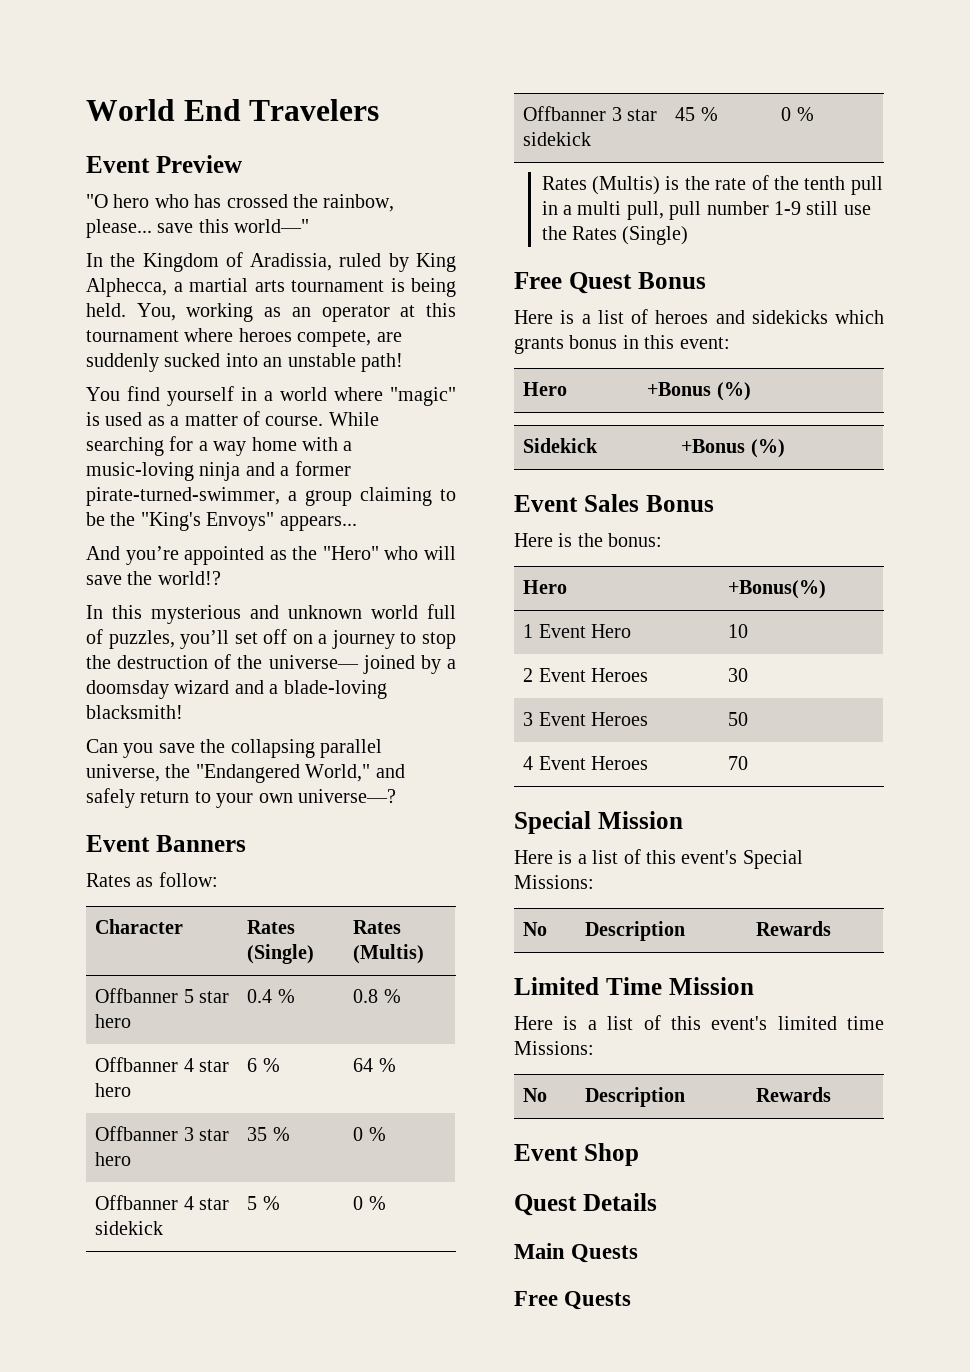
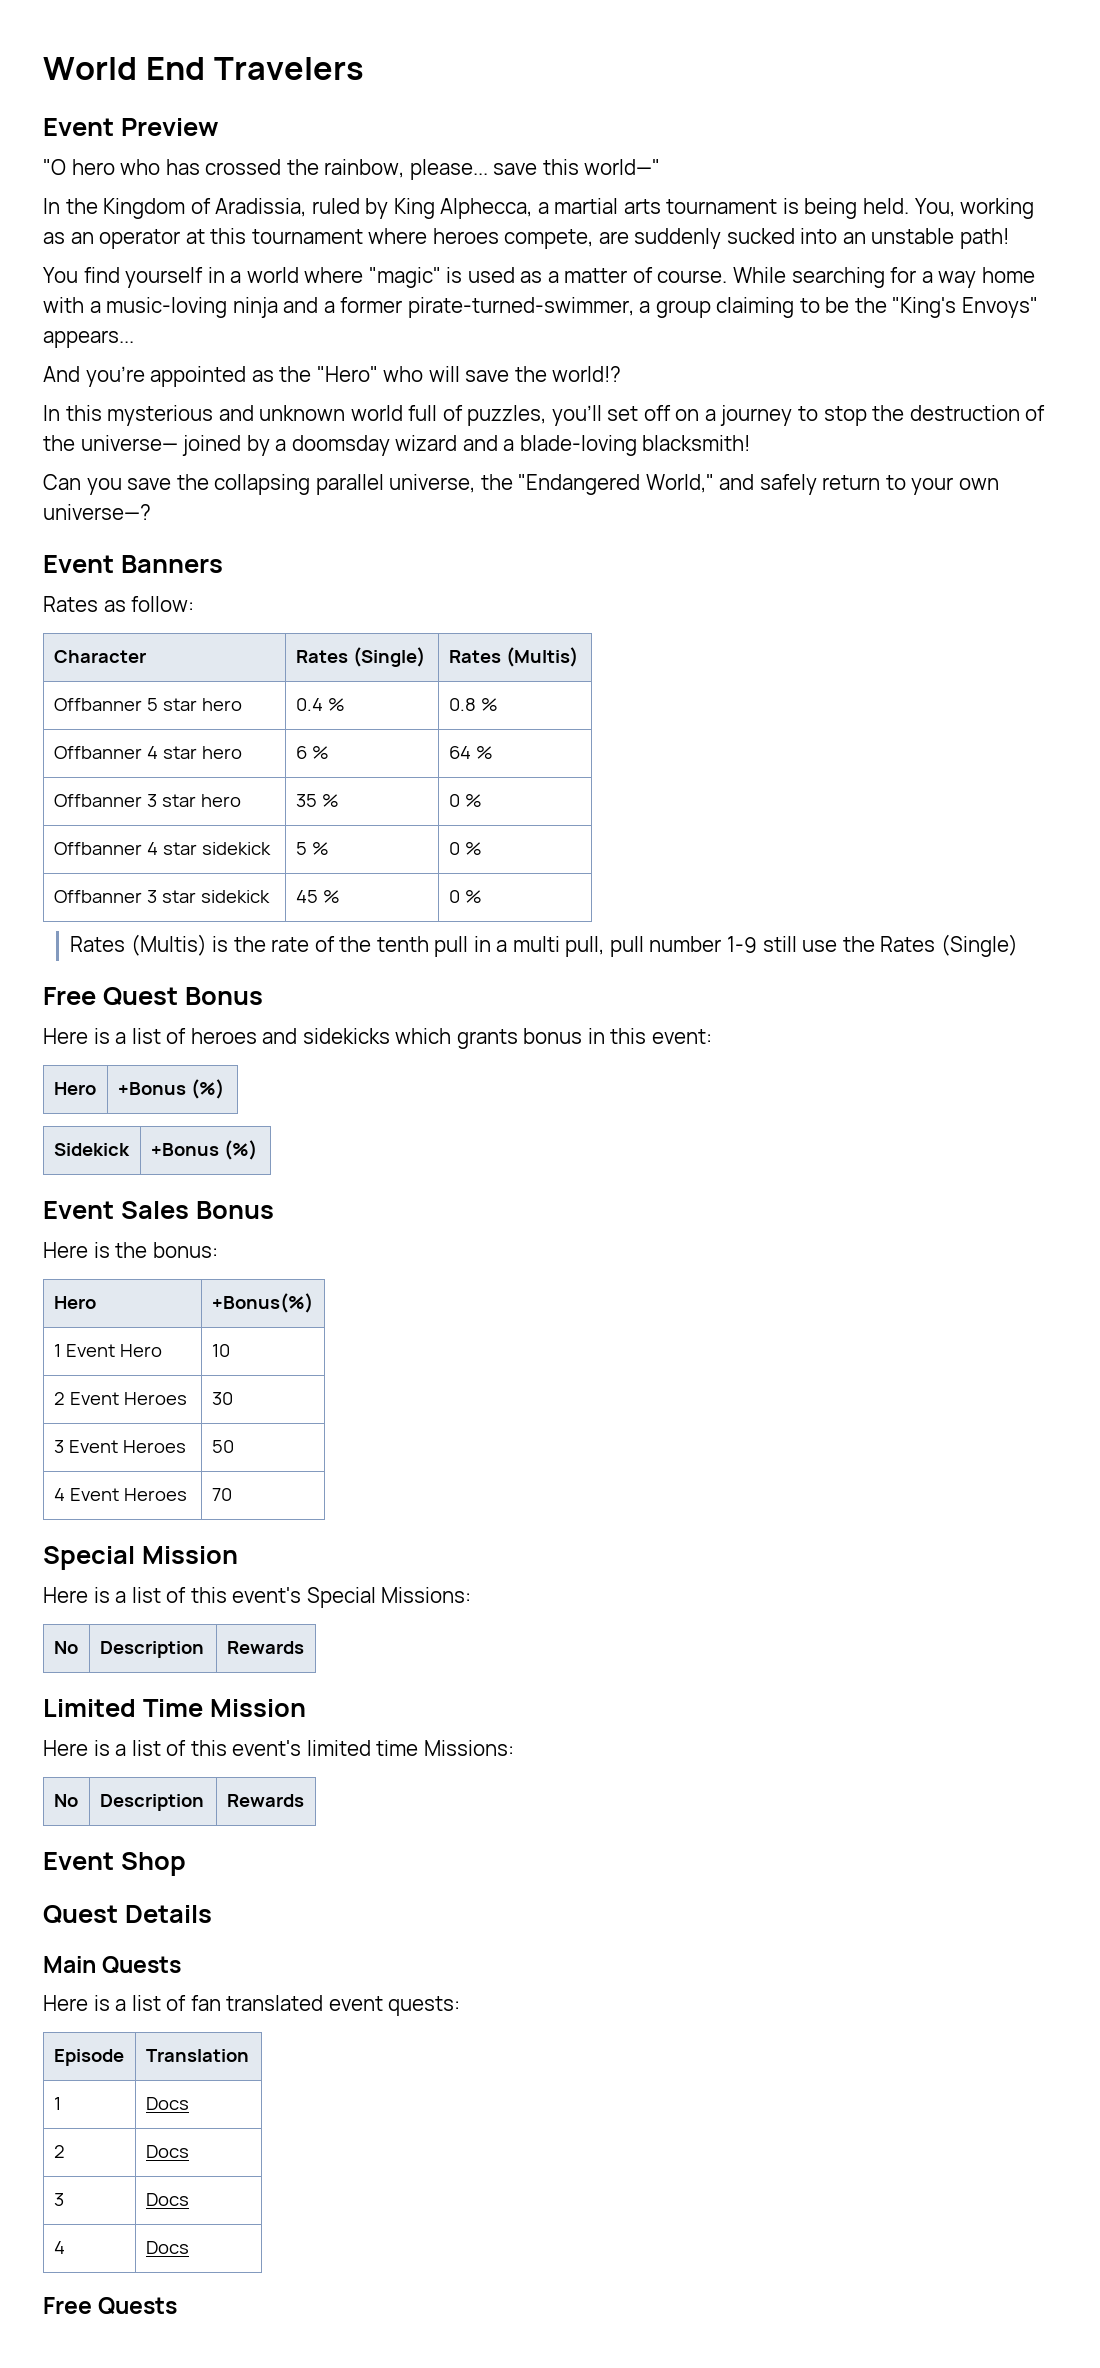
+ Here is a list of fan translated event quests:
+ Episode | Translation
+ 1 | Docs
+ 2 | Docs
+ 3 | Docs
+ 4 | Docs

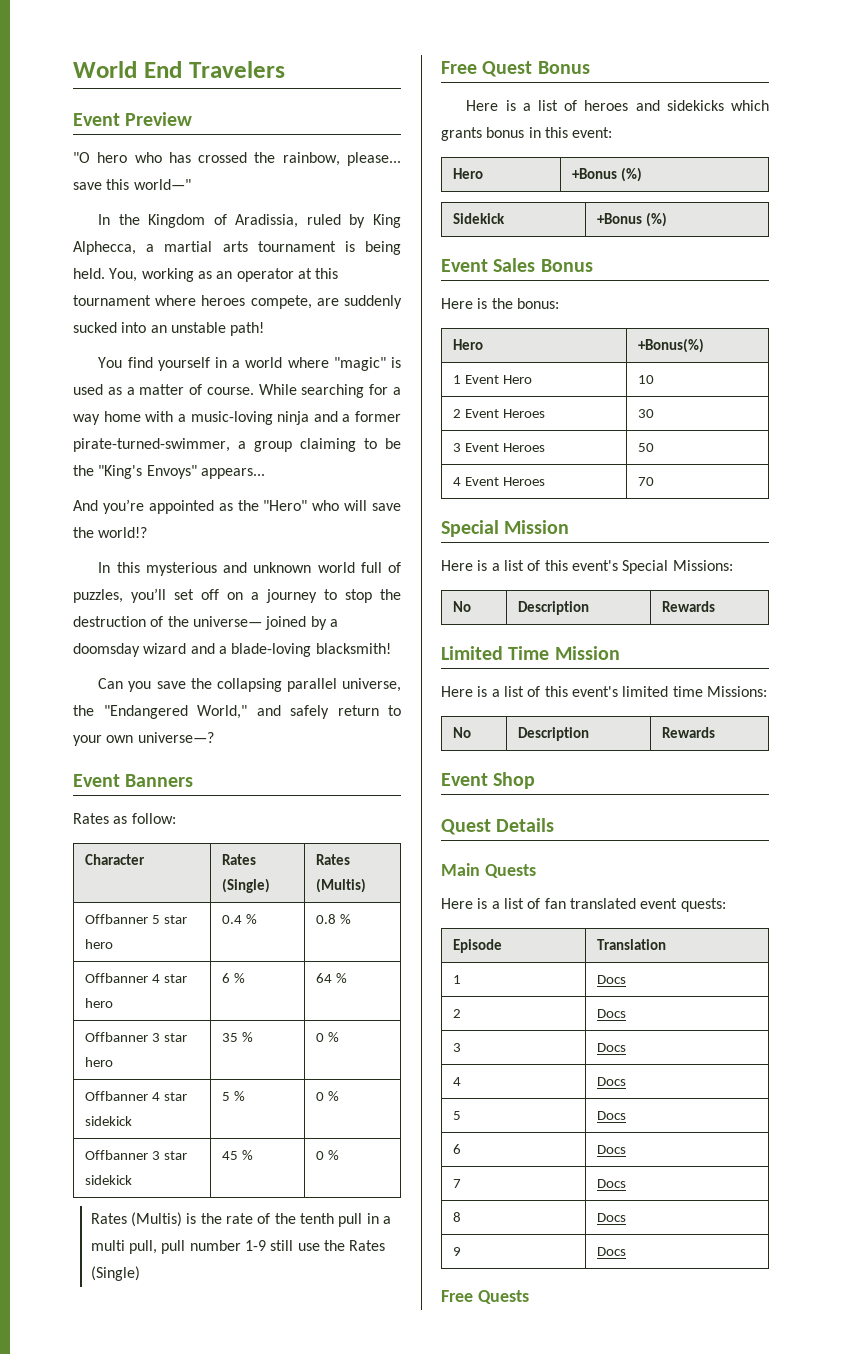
+ 5 | Docs
+ 6 | Docs
+ 7 | Docs
+ 8 | Docs
+ 9 | Docs

